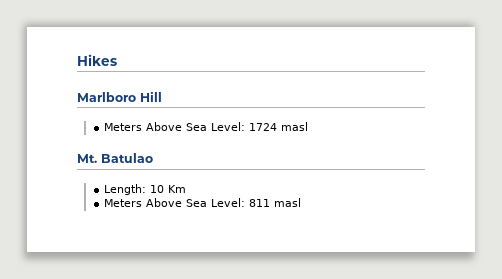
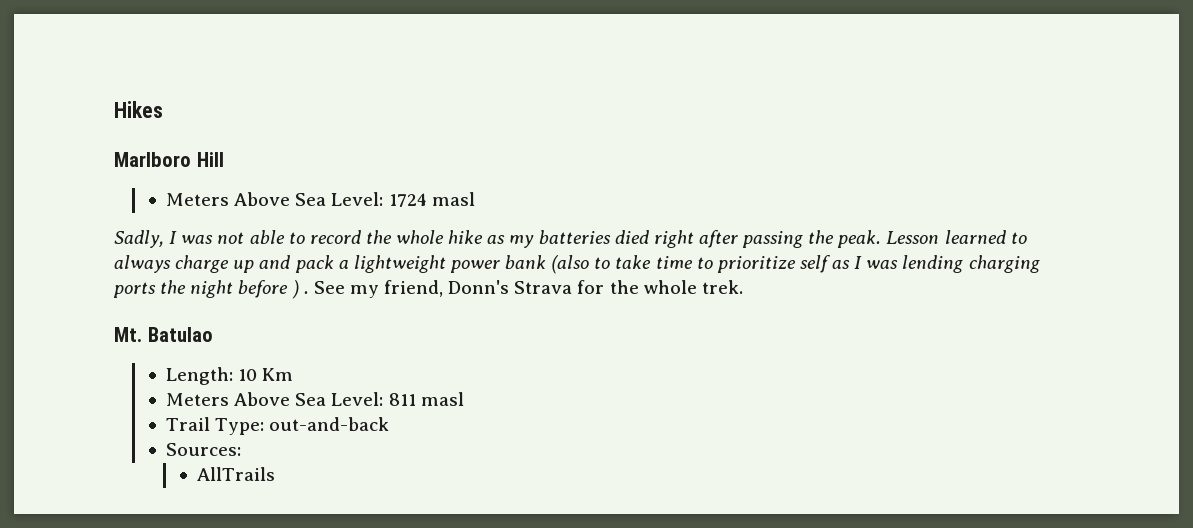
+ Sadly, I was not able to record the whole hike as my batteries died right after passing the peak. Lesson learned to always charge up and pack a lightweight power bank (also to take time to prioritize self as I was lending charging ports the night before ) . See my friend, Donn's Strava for the whole trek.
+ Trail Type: out-and-back
+ Sources:
+ AllTrails

